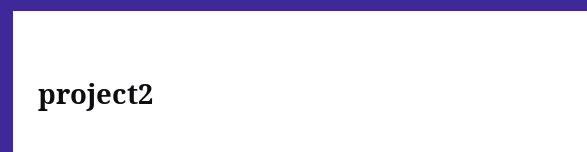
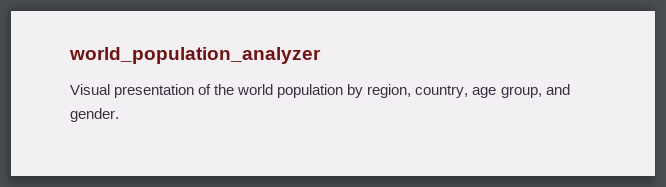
- project2
+ world_population_analyzer
+ Visual presentation of the world population by region, country, age group, and gender.

